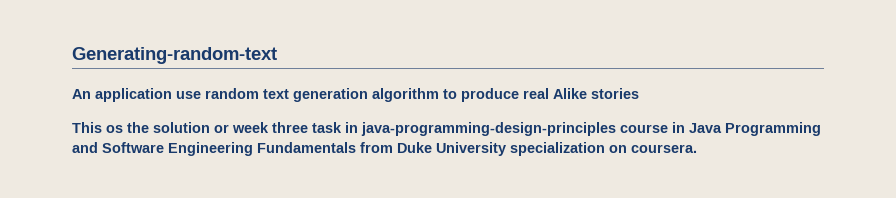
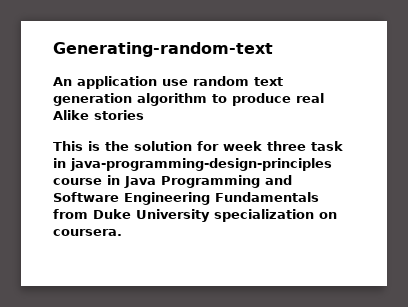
- This os the solution or week three task in java-programming-design-principles course in Java Programming and Software Engineering Fundamentals from Duke University specialization on coursera.
+ This is the solution for week three task in java-programming-design-principles course in Java Programming and Software Engineering Fundamentals from Duke University specialization on coursera.

